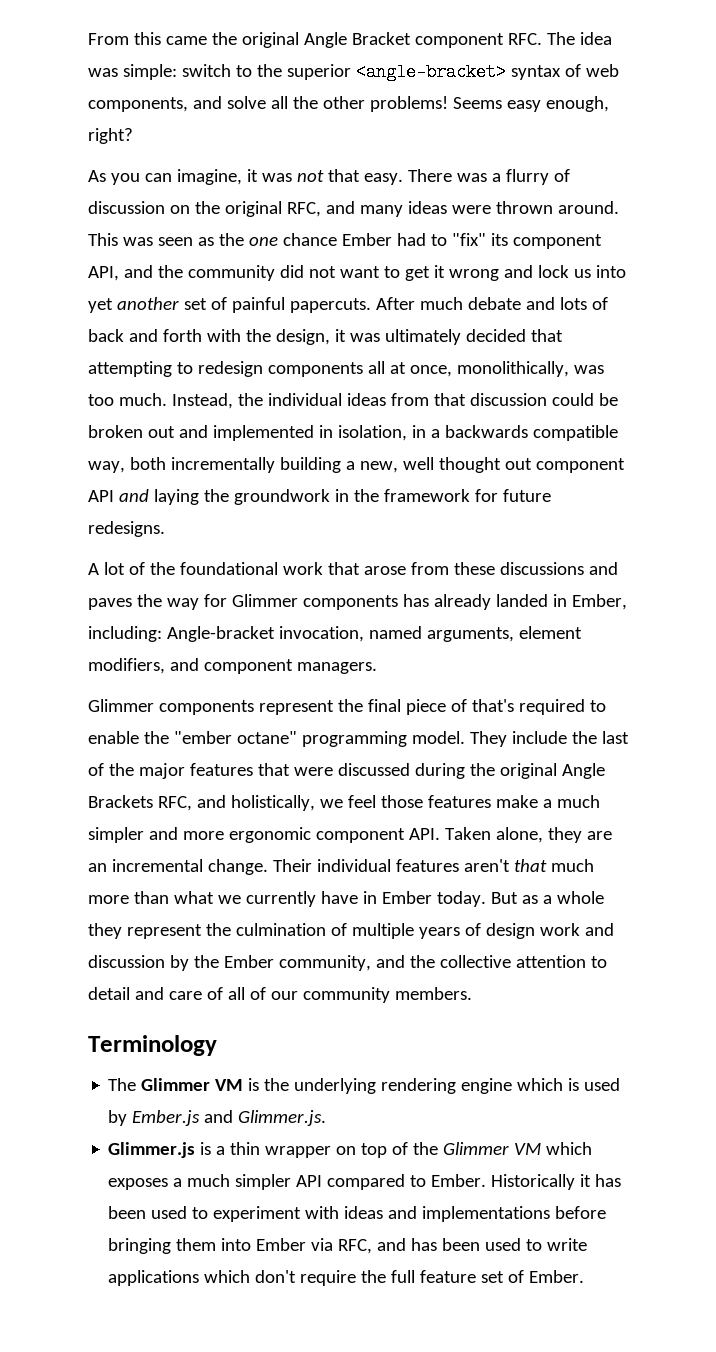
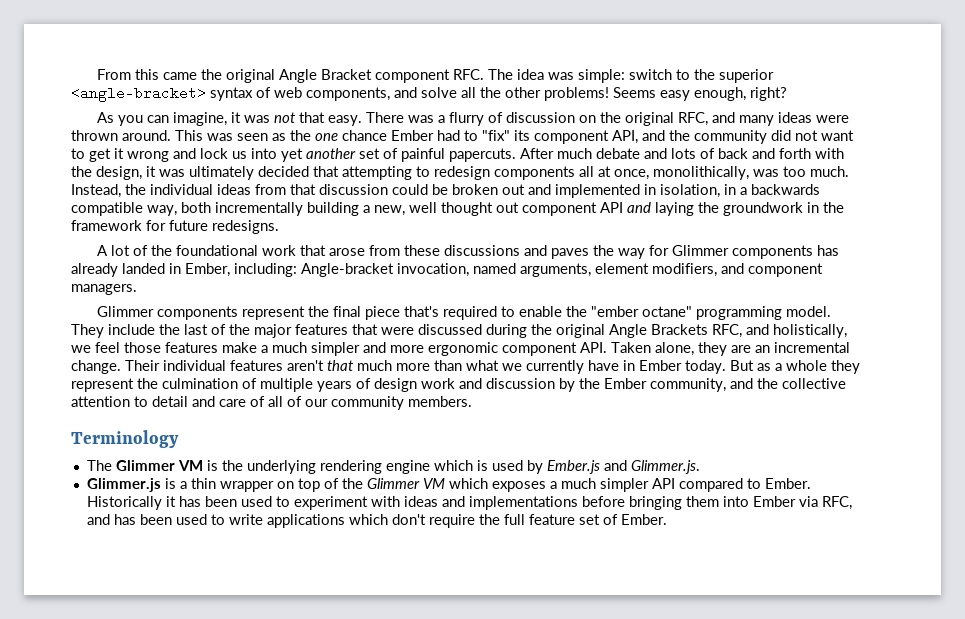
- Glimmer components represent the final piece of that's required to enable the "ember octane" programming model.
+ Glimmer components represent the final piece that's required to enable the "ember octane" programming model.

